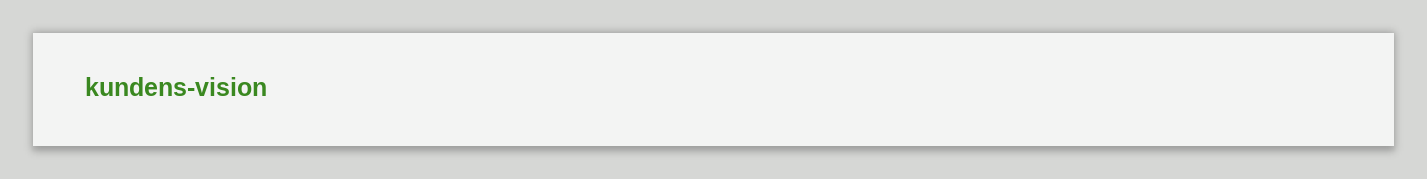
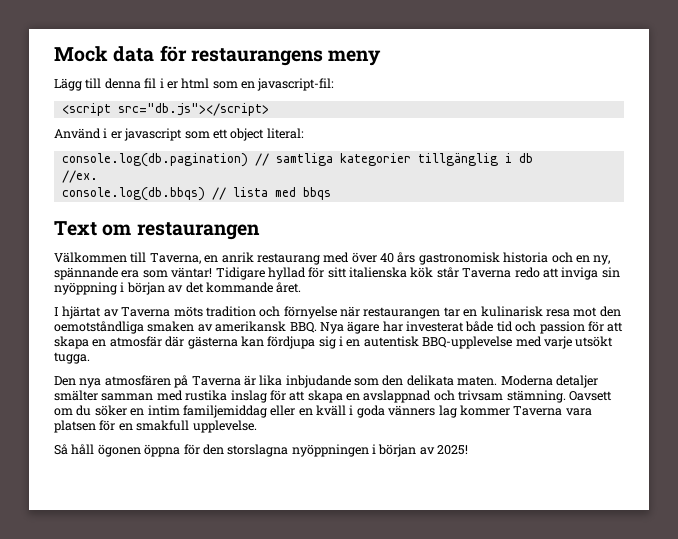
- kundens-vision
+ Mock data för restaurangens meny
+ Lägg till denna fil i er html som en javascript-fil:
+ <script src="db.js"></script>
+ Använd i er javascript som ett object literal:
+ console.log(db.pagination) // samtliga kategorier tillgänglig i db
+ //ex.
+ console.log(db.bbqs) // lista med bbqs
+ Text om restaurangen
+ Välkommen till Taverna, en anrik restaurang med över 40 års gastronomisk historia och en ny, spännande era som väntar! Tidigare hyllad för sitt italienska kök står Taverna redo att inviga sin nyöppning i början av det kommande året.
+ I hjärtat av Taverna möts tradition och förnyelse när restaurangen tar en kulinarisk resa mot den oemotståndliga smaken av amerikansk BBQ. Nya ägare har investerat både tid och passion för att skapa en atmosfär där gästerna kan fördjupa sig i en autentisk BBQ-upplevelse med varje utsökt tugga.
+ Den nya atmosfären på Taverna är lika inbjudande som den delikata maten. Moderna detaljer smälter samman med rustika inslag för att skapa en avslappnad och trivsam stämning. Oavsett om du söker en intim familjemiddag eller en kväll i goda vänners lag kommer Taverna vara platsen för en smakfull upplevelse.
+ Så håll ögonen öppna för den storslagna nyöppningen i början av 2025!

